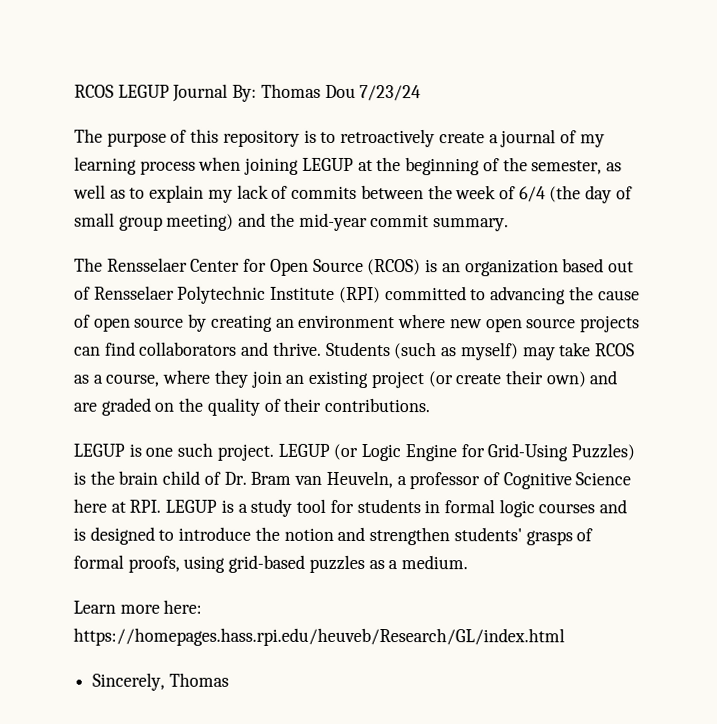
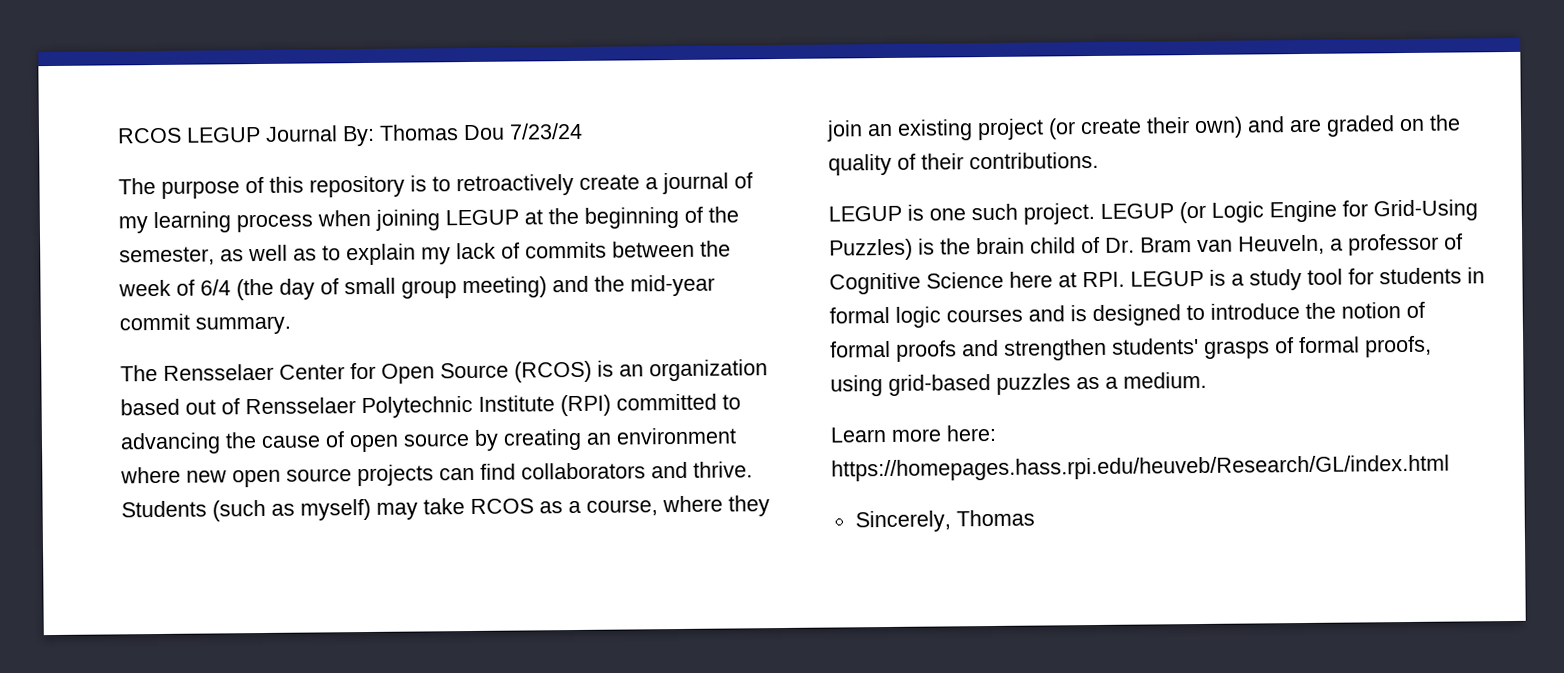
- LEGUP (or Logic Engine for Grid-Using Puzzles) is the brain child of Dr. Bram van Heuveln, a professor of Cognitive Science here at RPI. LEGUP is a study tool for students in formal logic courses and is designed to introduce the notion and strengthen students' grasps of formal proofs, using grid-based puzzles as a medium.
+ LEGUP (or Logic Engine for Grid-Using Puzzles) is the brain child of Dr. Bram van Heuveln, a professor of Cognitive Science here at RPI. LEGUP is a study tool for students in formal logic courses and is designed to introduce the notion of formal proofs and strengthen students' grasps of formal proofs, using grid-based puzzles as a medium.

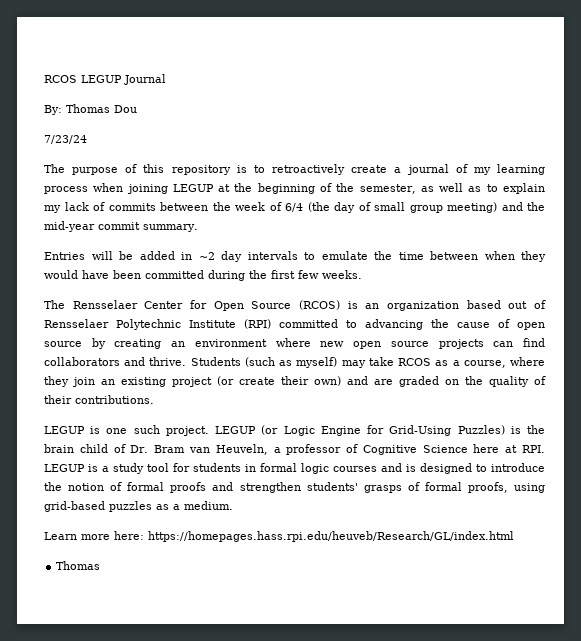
- RCOS LEGUP Journal By: Thomas Dou 7/23/24
+ RCOS LEGUP Journal
+ By: Thomas Dou
+ 7/23/24
+ Entries will be added in ~2 day intervals to emulate the time between when they would have been committed during the first few weeks.
  Learn more here: https://homepages.hass.rpi.edu/heuveb/Research/GL/index.html
- Sincerely, Thomas
+ Thomas

